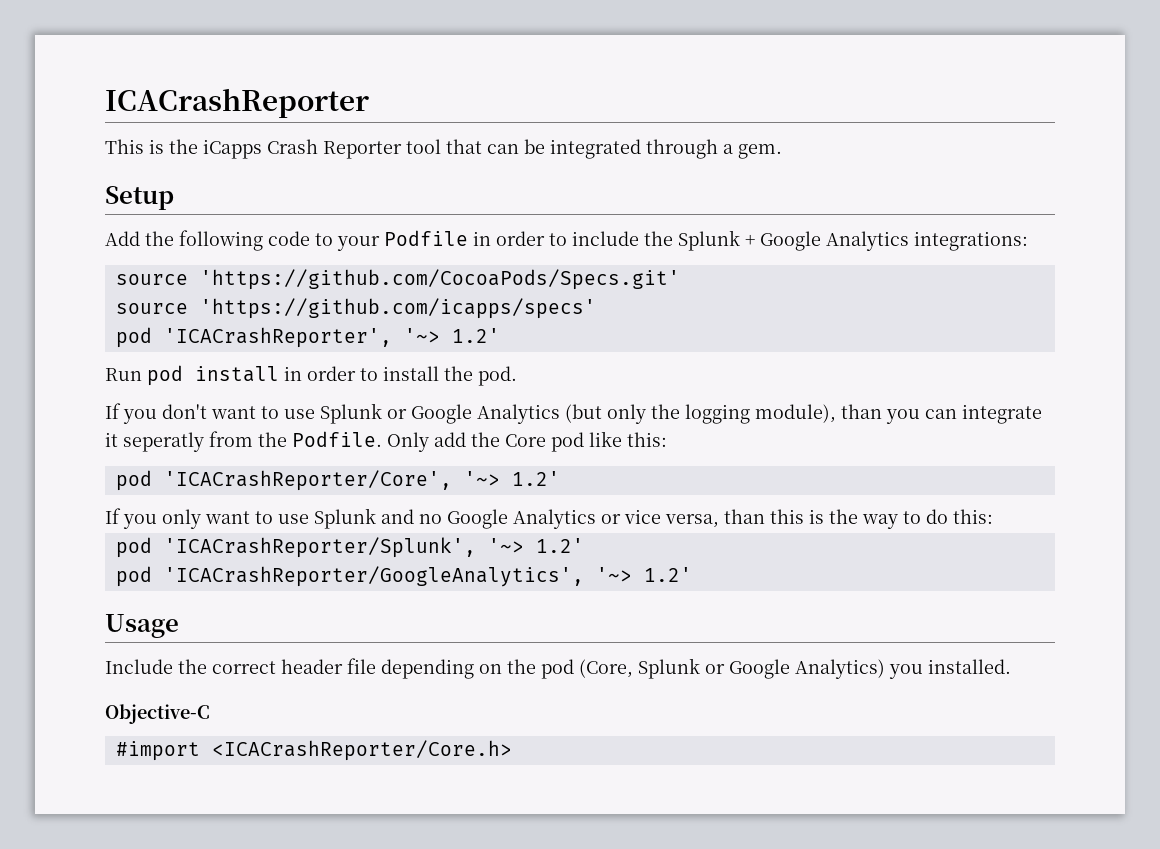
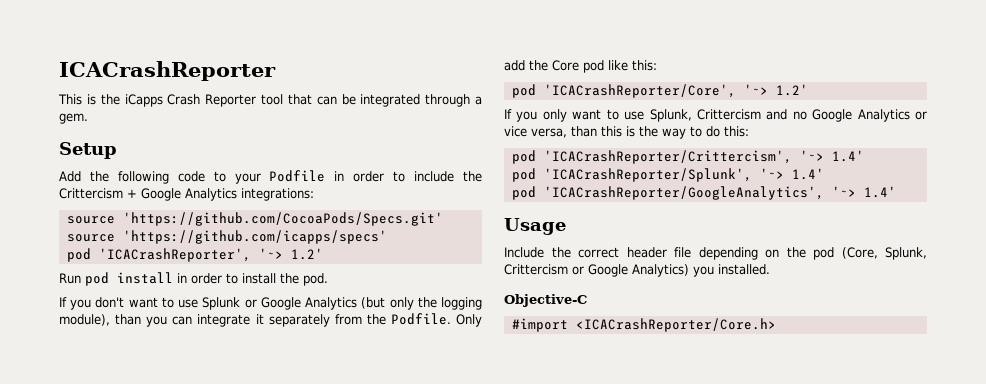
- Add the following code to your Podfile in order to include the Splunk + Google Analytics integrations:
+ Add the following code to your Podfile in order to include the Crittercism + Google Analytics integrations:
- If you don't want to use Splunk or Google Analytics (but only the logging module), than you can integrate it seperatly from the Podfile.
+ If you don't want to use Splunk or Google Analytics (but only the logging module), than you can integrate it separately from the Podfile.
- If you only want to use Splunk and no Google Analytics or vice versa, than this is the way to do this:
+ If you only want to use Splunk, Crittercism and no Google Analytics or vice versa, than this is the way to do this:
+ pod 'ICACrashReporter/Crittercism', '~> 1.4'
- pod 'ICACrashReporter/Splunk', '~> 1.2'
+ pod 'ICACrashReporter/Splunk', '~> 1.4'
- pod 'ICACrashReporter/GoogleAnalytics', '~> 1.2'
+ pod 'ICACrashReporter/GoogleAnalytics', '~> 1.4'
- Include the correct header file depending on the pod (Core, Splunk or Google Analytics) you installed.
+ Include the correct header file depending on the pod (Core, Splunk, Crittercism or Google Analytics) you installed.

